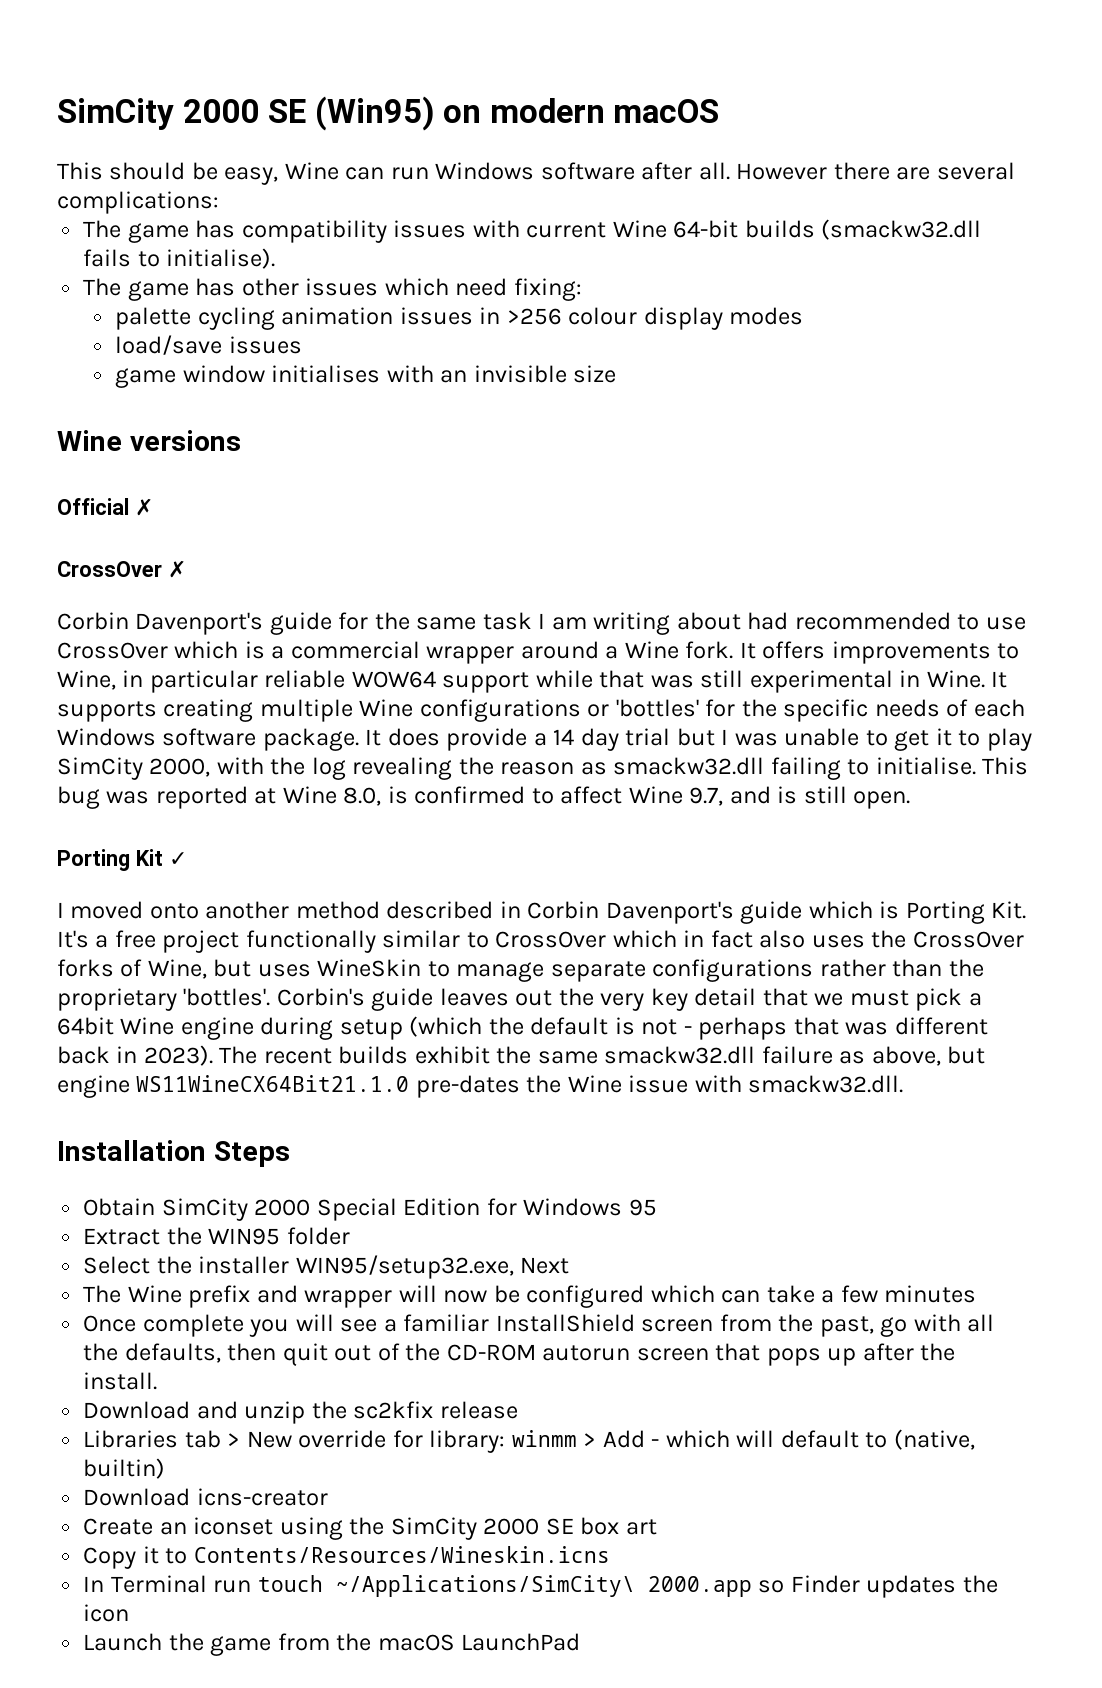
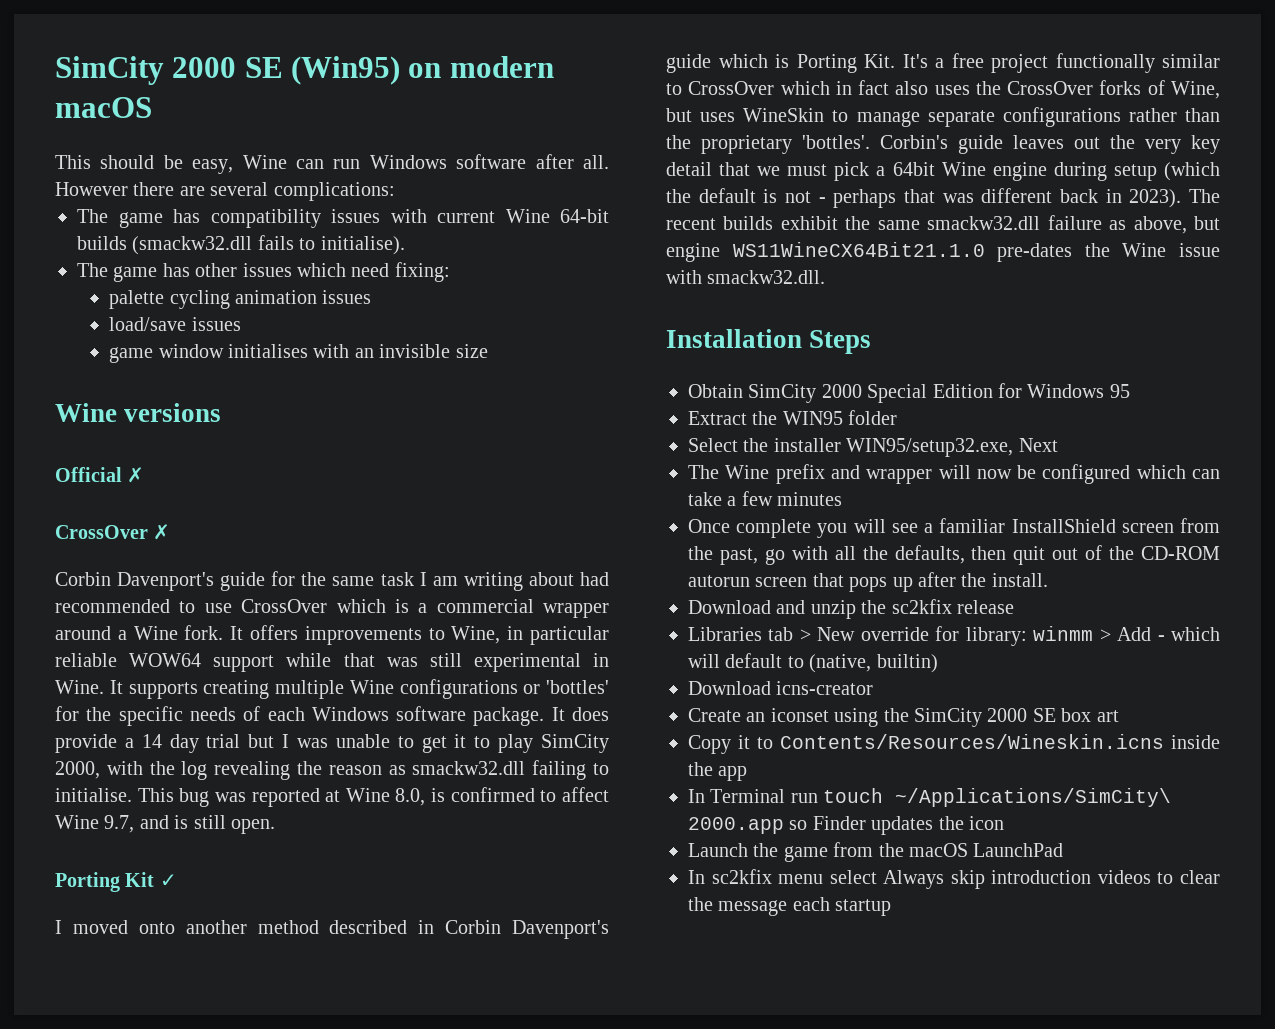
- palette cycling animation issues in >256 colour display modes
+ palette cycling animation issues
- Copy it to Contents/Resources/Wineskin.icns
+ Copy it to Contents/Resources/Wineskin.icns inside the app
+ In sc2kfix menu select Always skip introduction videos to clear the message each startup

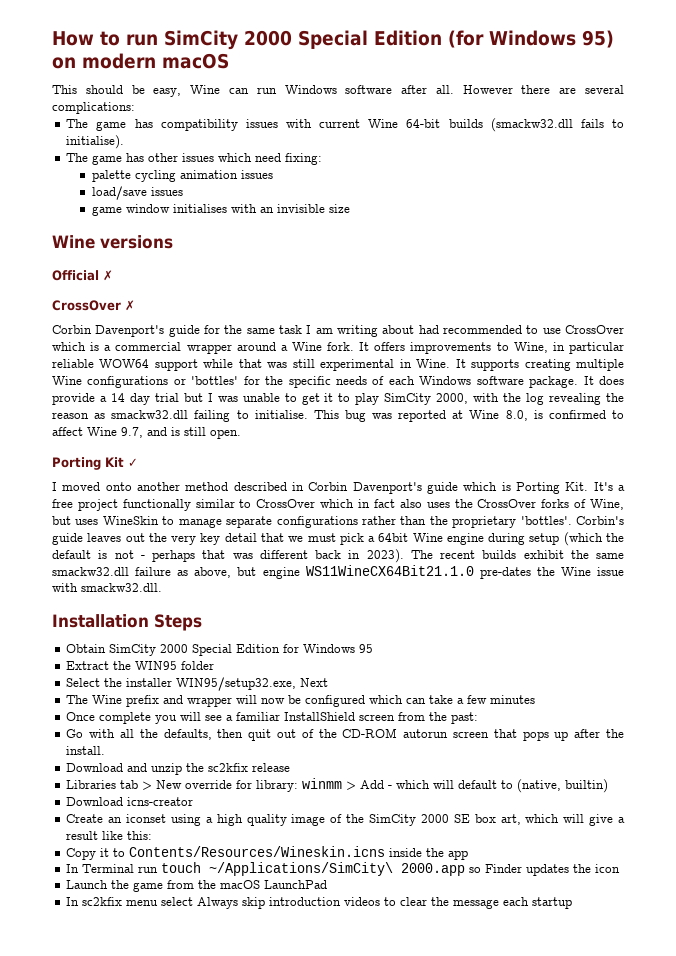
- SimCity 2000 SE (Win95) on modern macOS
+ How to run SimCity 2000 Special Edition (for Windows 95) on modern macOS
- Once complete you will see a familiar InstallShield screen from the past, go with all the defaults, then quit out of the CD-ROM autorun screen that pops up after the install.
+ Once complete you will see a familiar InstallShield screen from the past:
+ Go with all the defaults, then quit out of the CD-ROM autorun screen that pops up after the install.
- Create an iconset using the SimCity 2000 SE box art
+ Create an iconset using a high quality image of the SimCity 2000 SE box art, which will give a result like this:

